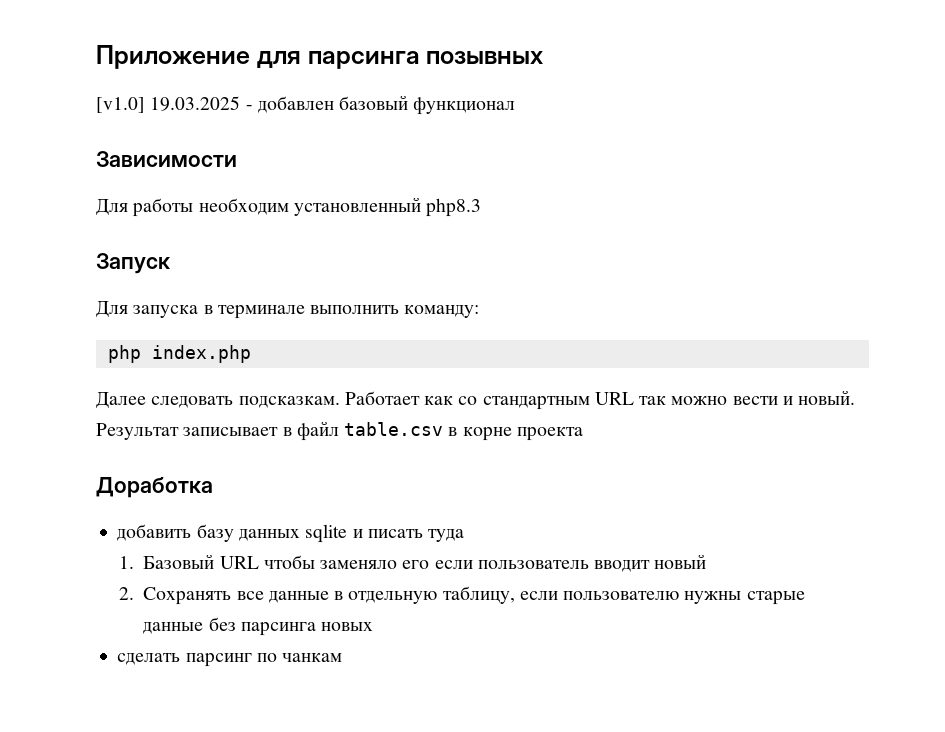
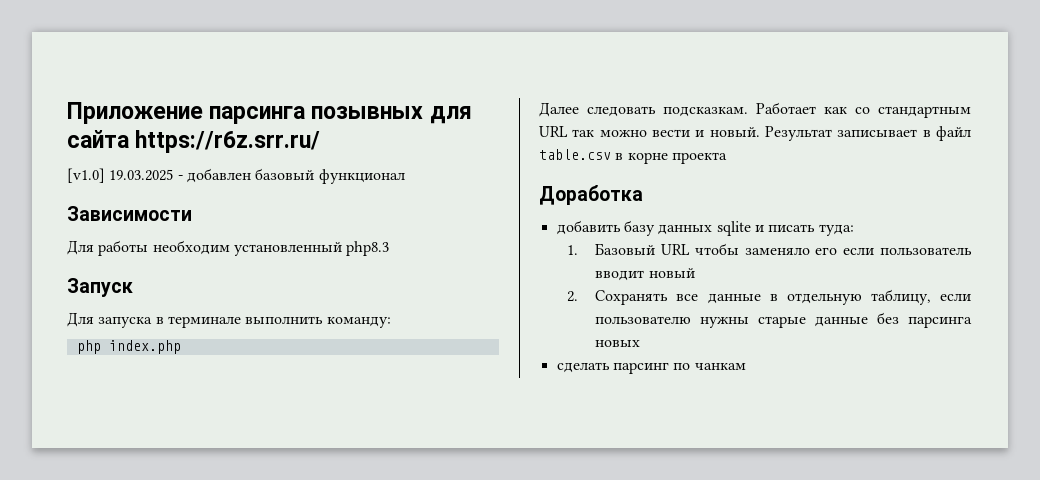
- Приложение для парсинга позывных
+ Приложение парсинга позывных для сайта https://r6z.srr.ru/
- добавить базу данных sqlite и писать туда
+ добавить базу данных sqlite и писать туда:

